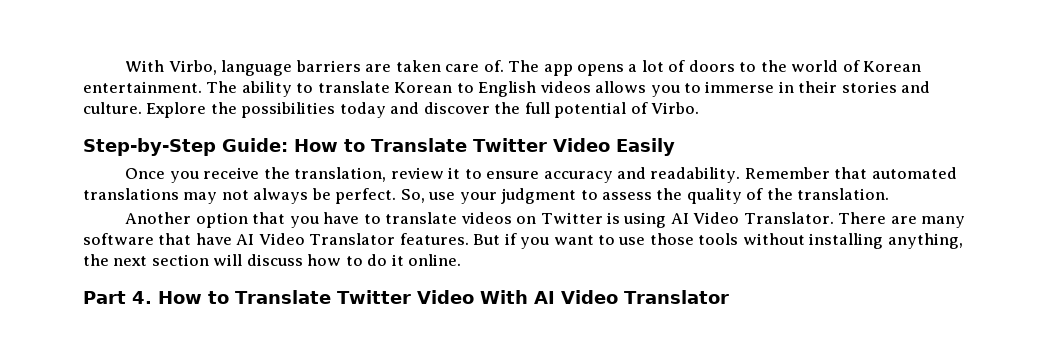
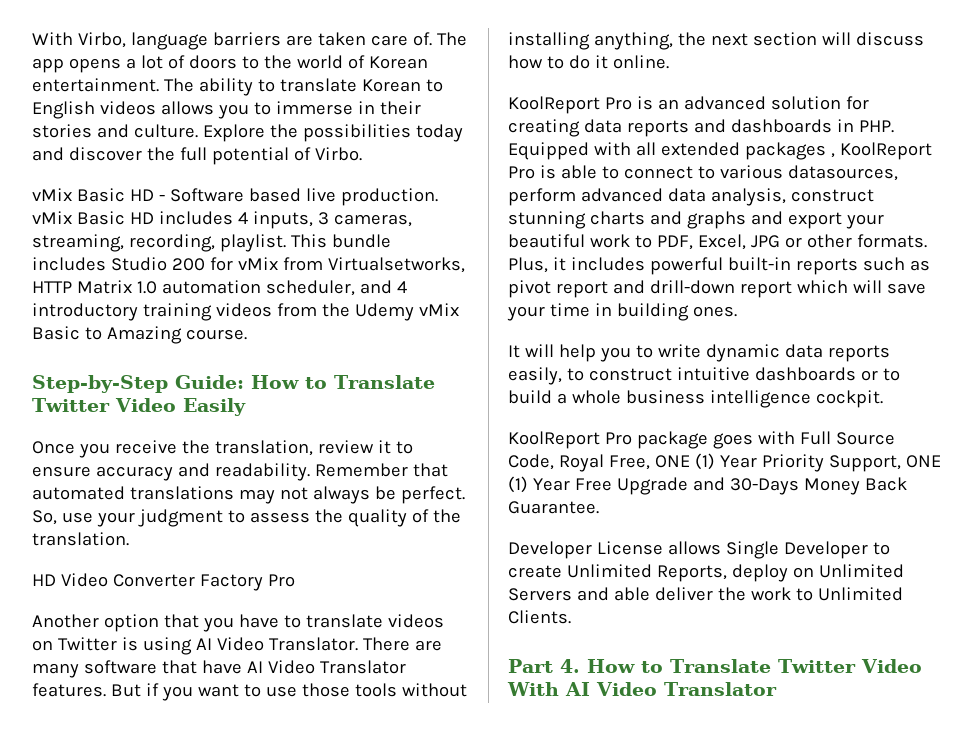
+ vMix Basic HD - Software based live production. vMix Basic HD includes 4 inputs, 3 cameras, streaming, recording, playlist. This bundle includes Studio 200 for vMix from Virtualsetworks, HTTP Matrix 1.0 automation scheduler, and 4 introductory training videos from the Udemy vMix Basic to Amazing course.
+ HD Video Converter Factory Pro
+ KoolReport Pro is an advanced solution for creating data reports and dashboards in PHP. Equipped with all extended packages , KoolReport Pro is able to connect to various datasources, perform advanced data analysis, construct stunning charts and graphs and export your beautiful work to PDF, Excel, JPG or other formats. Plus, it includes powerful built-in reports such as pivot report and drill-down report which will save your time in building ones.
+ It will help you to write dynamic data reports easily, to construct intuitive dashboards or to build a whole business intelligence cockpit.
+ KoolReport Pro package goes with Full Source Code, Royal Free, ONE (1) Year Priority Support, ONE (1) Year Free Upgrade and 30-Days Money Back Guarantee.
+ Developer License allows Single Developer to create Unlimited Reports, deploy on Unlimited Servers and able deliver the work to Unlimited Clients.

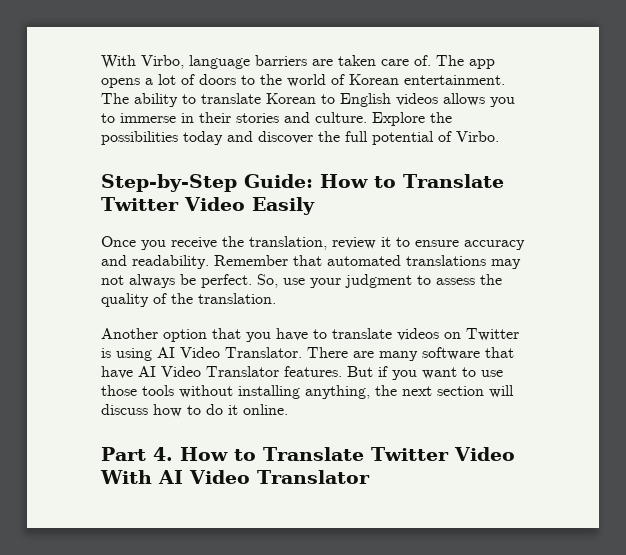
- vMix Basic HD - Software based live production. vMix Basic HD includes 4 inputs, 3 cameras, streaming, recording, playlist. This bundle includes Studio 200 for vMix from Virtualsetworks, HTTP Matrix 1.0 automation scheduler, and 4 introductory training videos from the Udemy vMix Basic to Amazing course.
- HD Video Converter Factory Pro
- KoolReport Pro is an advanced solution for creating data reports and dashboards in PHP. Equipped with all extended packages , KoolReport Pro is able to connect to various datasources, perform advanced data analysis, construct stunning charts and graphs and export your beautiful work to PDF, Excel, JPG or other formats. Plus, it includes powerful built-in reports such as pivot report and drill-down report which will save your time in building ones.
- It will help you to write dynamic data reports easily, to construct intuitive dashboards or to build a whole business intelligence cockpit.
- KoolReport Pro package goes with Full Source Code, Royal Free, ONE (1) Year Priority Support, ONE (1) Year Free Upgrade and 30-Days Money Back Guarantee.
- Developer License allows Single Developer to create Unlimited Reports, deploy on Unlimited Servers and able deliver the work to Unlimited Clients.

